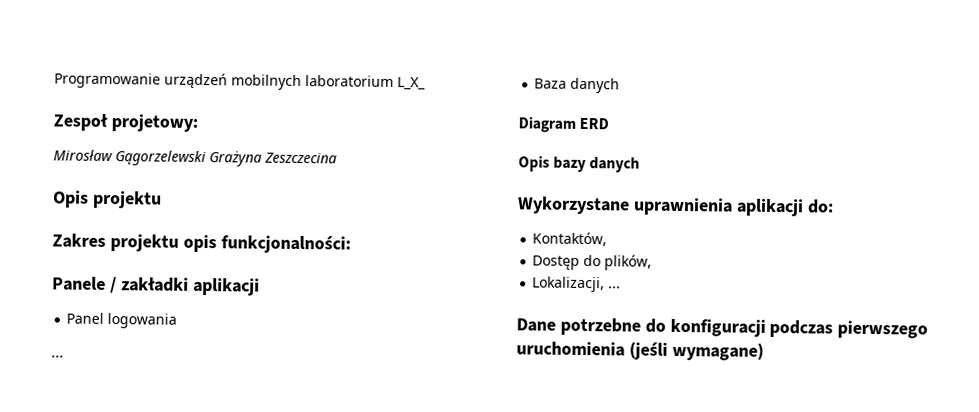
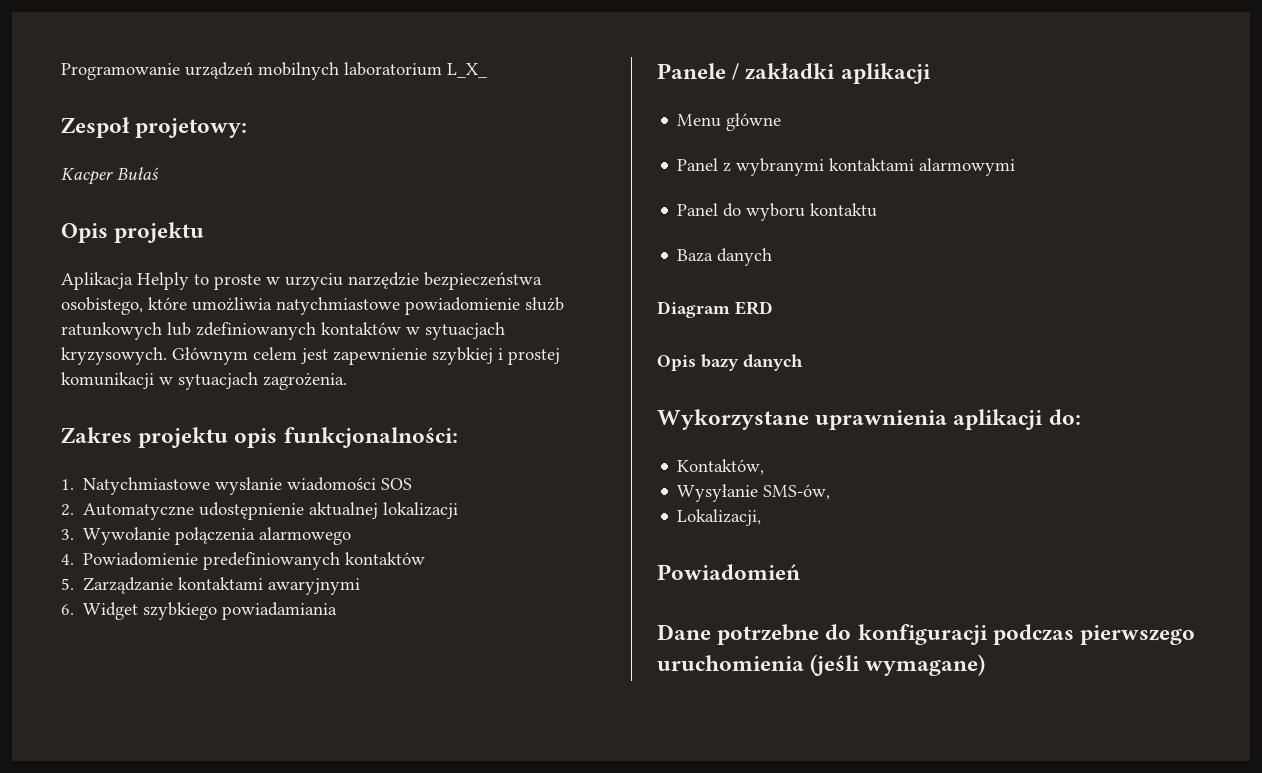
- Mirosław Gągorzelewski Grażyna Zeszczecina
+ Kacper Bułaś
  Opis projektu
+ Aplikacja Helply to proste w urzyciu narzędzie bezpieczeństwa osobistego, które umożliwia natychmiastowe powiadomienie służb ratunkowych lub zdefiniowanych kontaktów w sytuacjach kryzysowych. Głównym celem jest zapewnienie szybkiej i prostej komunikacji w sytuacjach zagrożenia.
  Zakres projektu opis funkcjonalności:
+ 1. Natychmiastowe wysłanie wiadomości SOS
+ 2. Automatyczne udostępnienie aktualnej lokalizacji
+ 3. Wywołanie połączenia alarmowego
+ 4. Powiadomienie predefiniowanych kontaktów
+ 5. Zarządzanie kontaktami awaryjnymi
+ 6. Widget szybkiego powiadamiania
- Panel logowania
- ...
+ Menu główne
+ Panel z wybranymi kontaktami alarmowymi
+ Panel do wyboru kontaktu
- Dostęp do plików,
+ Wysyłanie SMS-ów,
- Lokalizacji, ...
+ Lokalizacji,
+ Powiadomień

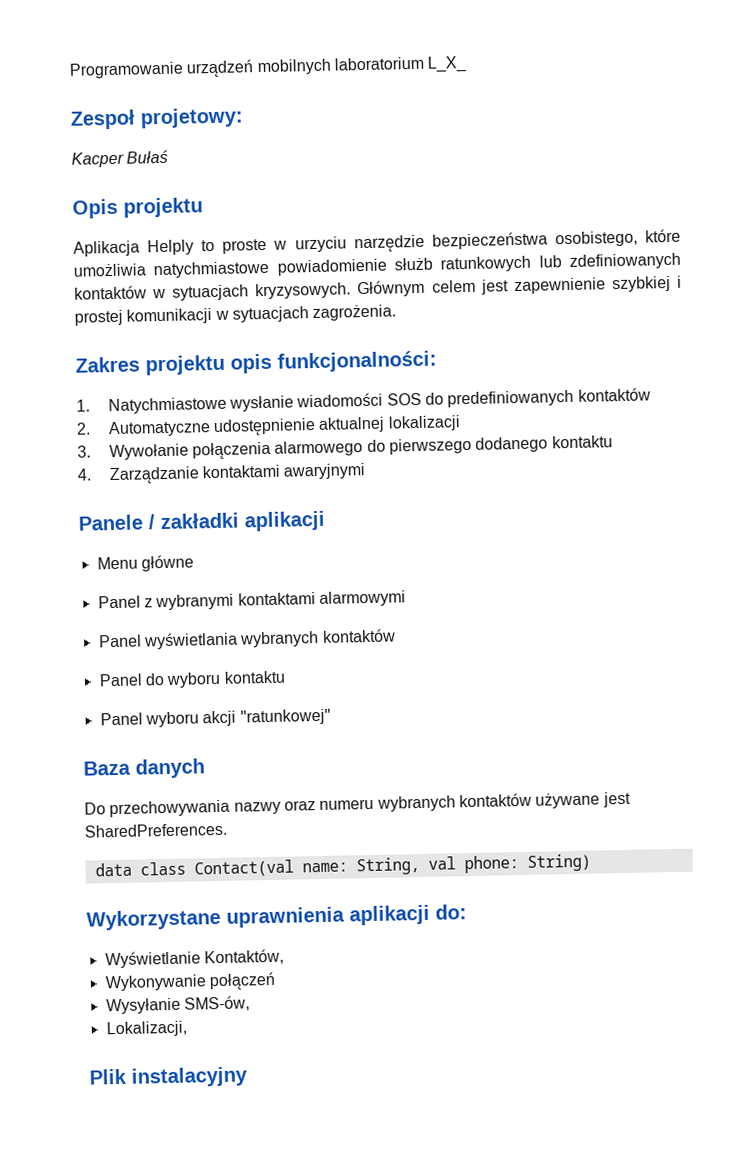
- 1. Natychmiastowe wysłanie wiadomości SOS
+ 1. Natychmiastowe wysłanie wiadomości SOS do predefiniowanych kontaktów
- 3. Wywołanie połączenia alarmowego
- 4. Powiadomienie predefiniowanych kontaktów
- 5. Zarządzanie kontaktami awaryjnymi
+ 3. Wywołanie połączenia alarmowego do pierwszego dodanego kontaktu
+ 4. Zarządzanie kontaktami awaryjnymi
- 6. Widget szybkiego powiadamiania
+ Panel wyświetlania wybranych kontaktów
+ Panel wyboru akcji "ratunkowej"
  Baza danych
- Diagram ERD
- Opis bazy danych
+ Do przechowywania nazwy oraz numeru wybranych kontaktów używane jest SharedPreferences.
+ data class Contact(val name: String, val phone: String)
- Kontaktów,
+ Wyświetlanie Kontaktów,
+ Wykonywanie połączeń
- Powiadomień
- Dane potrzebne do konfiguracji podczas pierwszego uruchomienia (jeśli wymagane)
+ Plik instalacyjny

